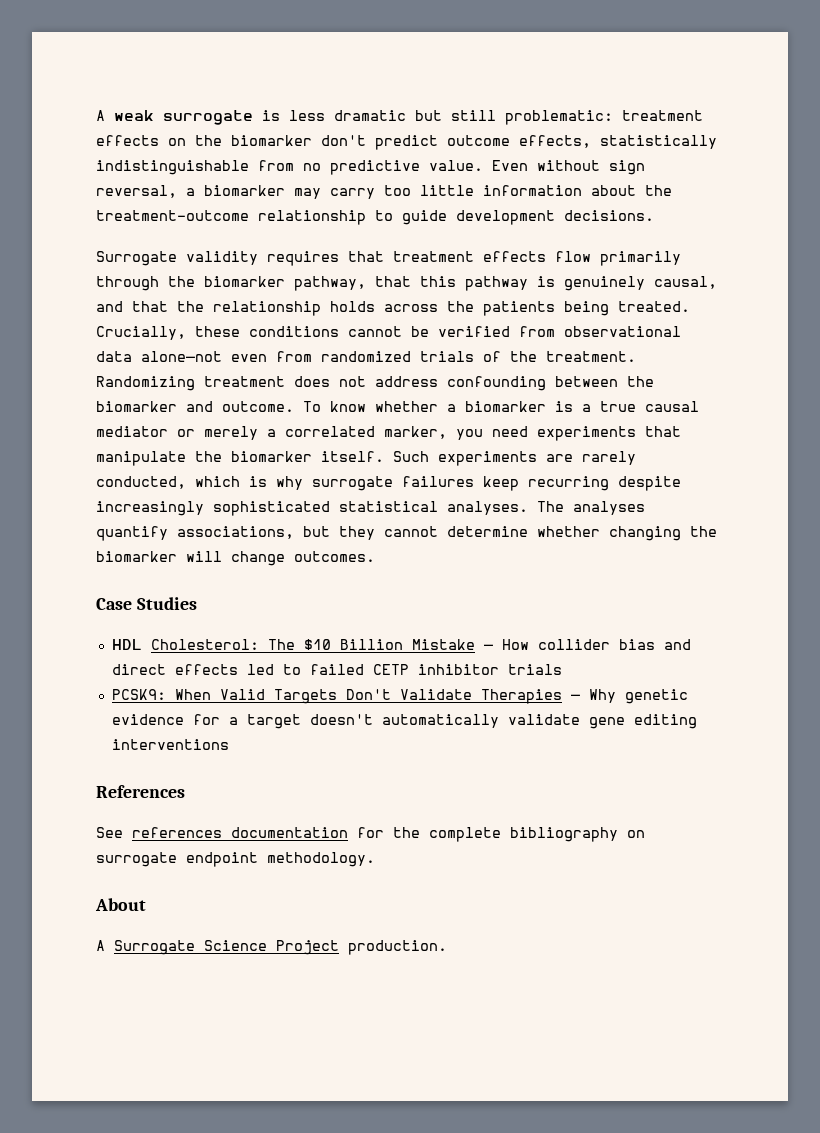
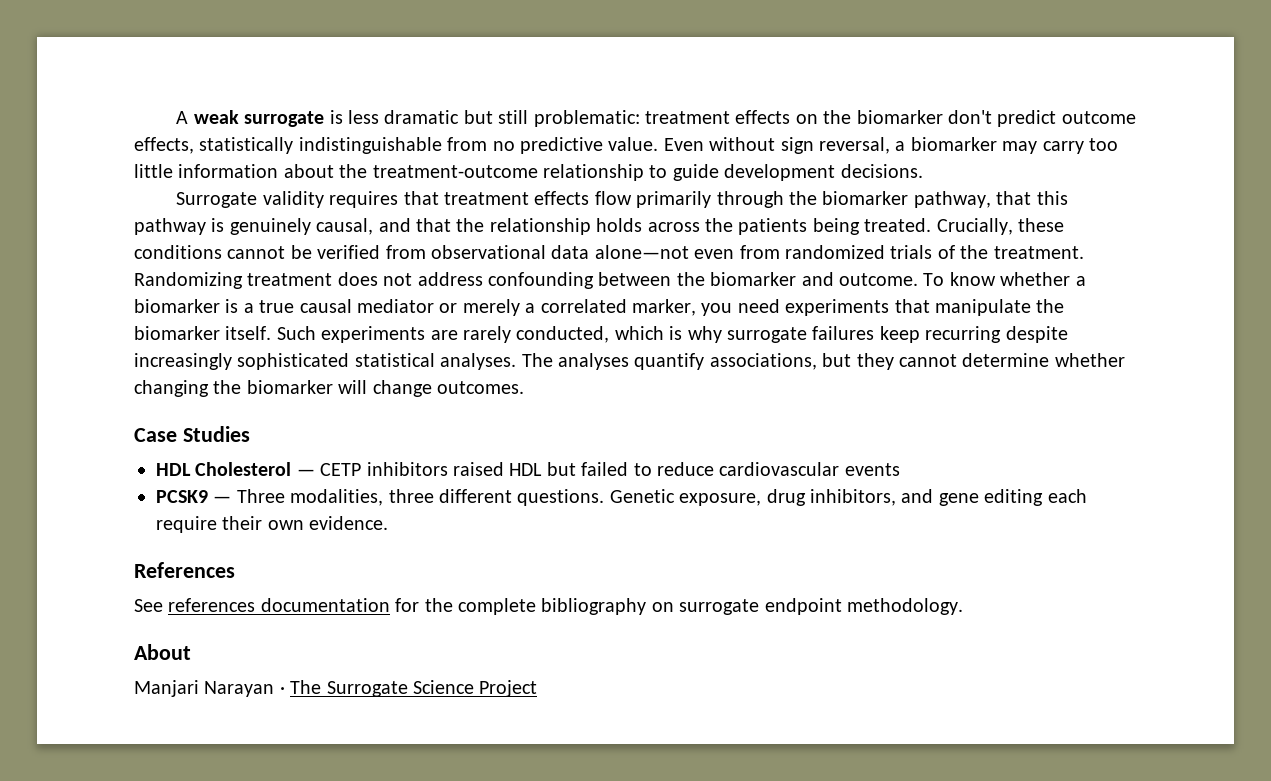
- HDL Cholesterol: The $10 Billion Mistake — How collider bias and direct effects led to failed CETP inhibitor trials
- PCSK9: When Valid Targets Don't Validate Therapies — Why genetic evidence for a target doesn't automatically validate gene editing interventions
+ HDL Cholesterol — CETP inhibitors raised HDL but failed to reduce cardiovascular events
+ PCSK9 — Three modalities, three different questions. Genetic exposure, drug inhibitors, and gene editing each require their own evidence.
- A Surrogate Science Project production.
+ Manjari Narayan · The Surrogate Science Project

